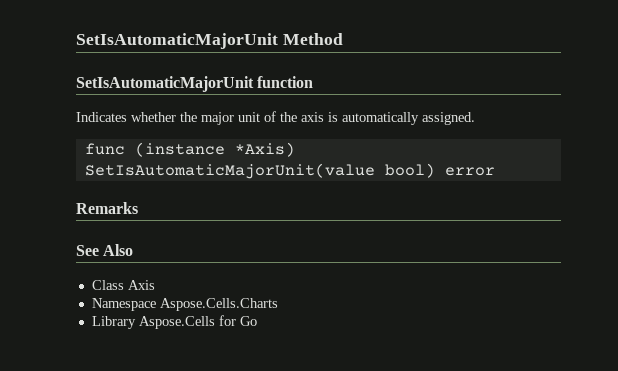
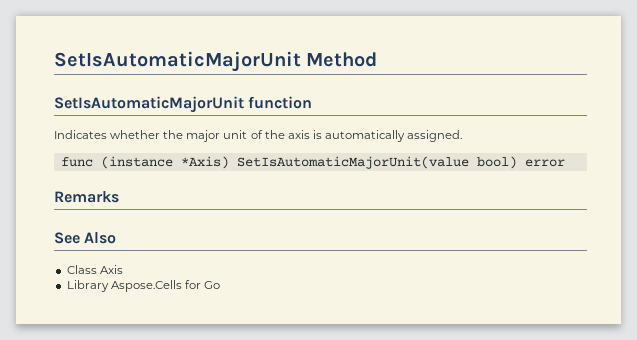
- Namespace Aspose.Cells.Charts

